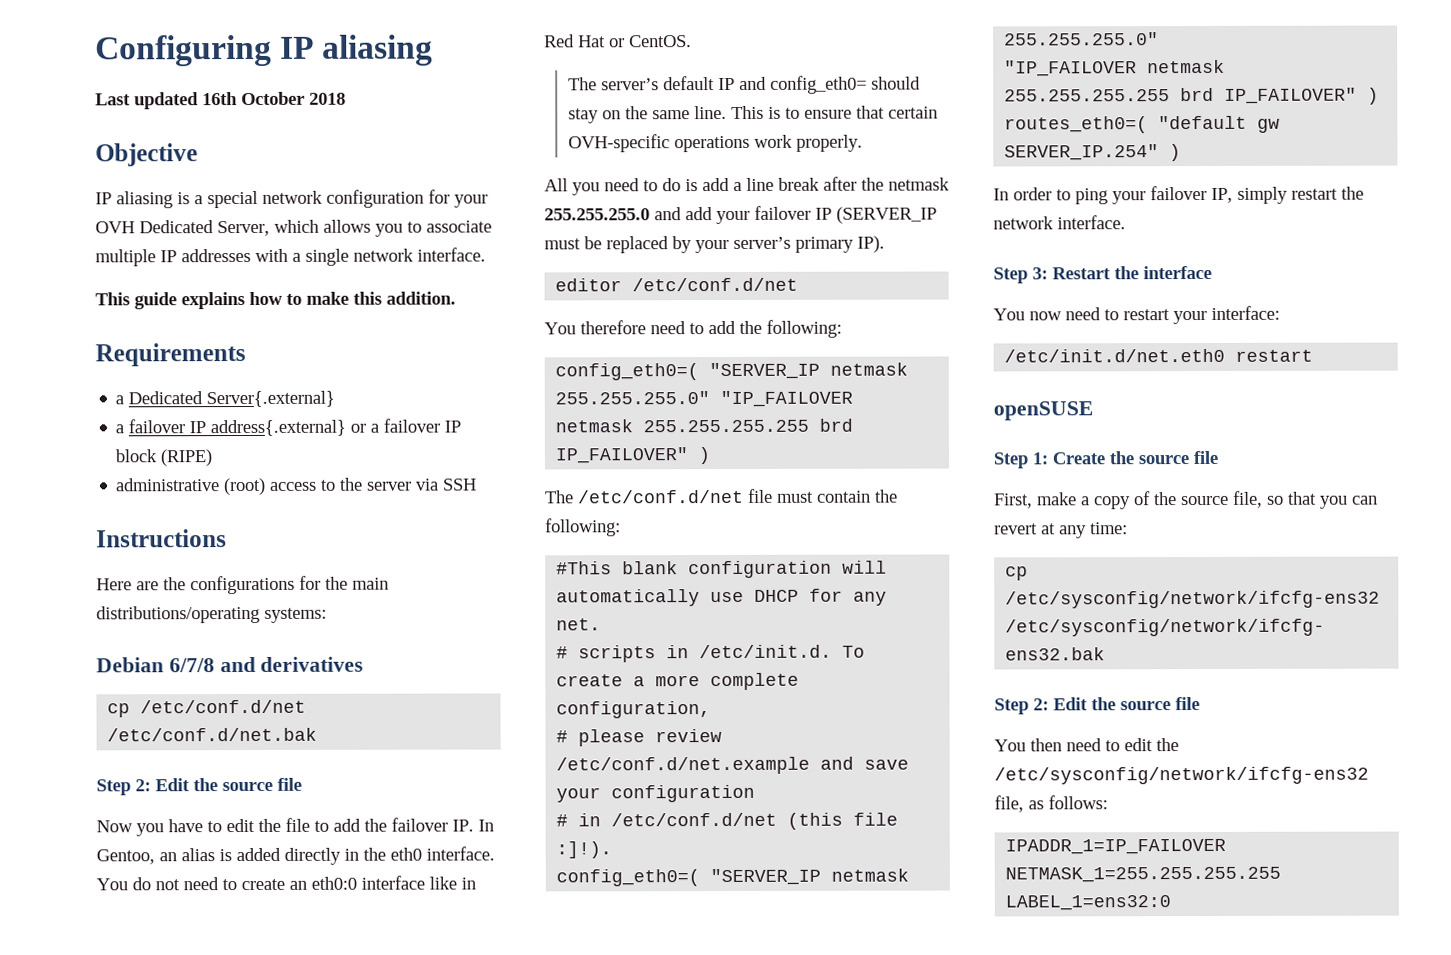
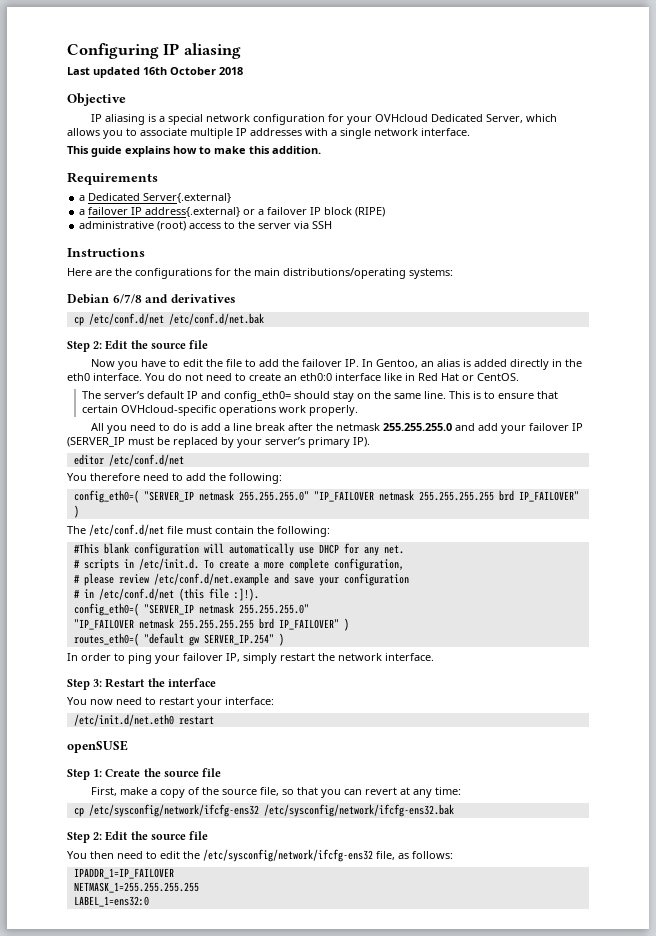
- IP aliasing is a special network configuration for your OVH Dedicated Server, which allows you to associate multiple IP addresses with a single network interface.
+ IP aliasing is a special network configuration for your OVHcloud Dedicated Server, which allows you to associate multiple IP addresses with a single network interface.
- This is to ensure that certain OVH-specific operations work properly.
+ This is to ensure that certain OVHcloud-specific operations work properly.

